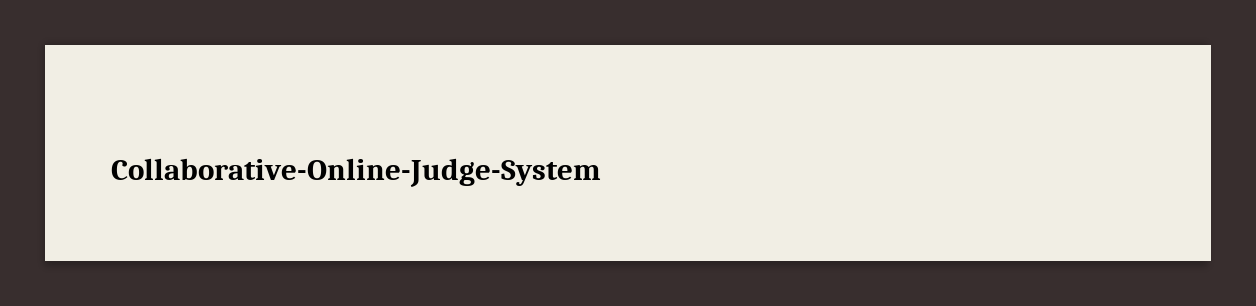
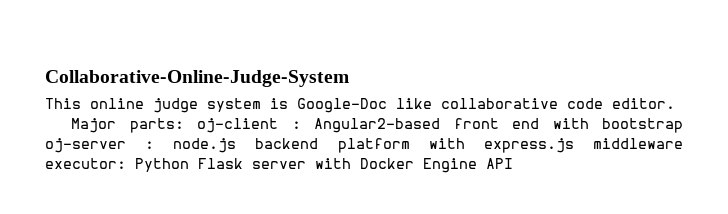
+ This online judge system is Google-Doc like collaborative code editor.
+ Major parts: oj-client : Angular2-based front end with bootstrap oj-server : node.js backend platform with express.js middleware executor: Python Flask server with Docker Engine API

